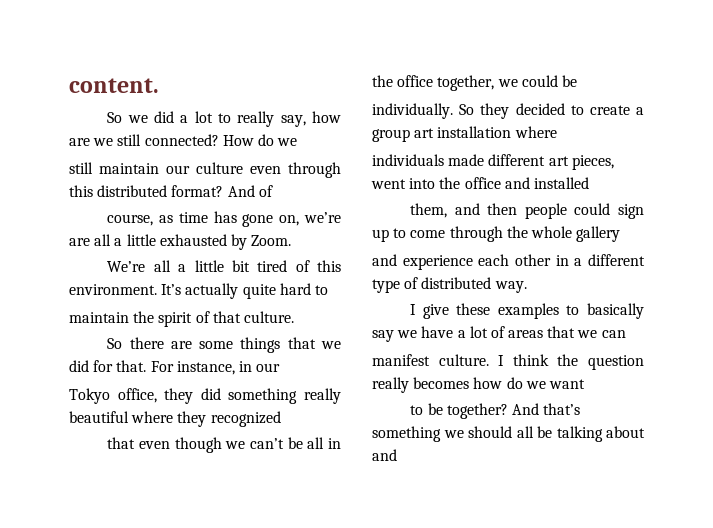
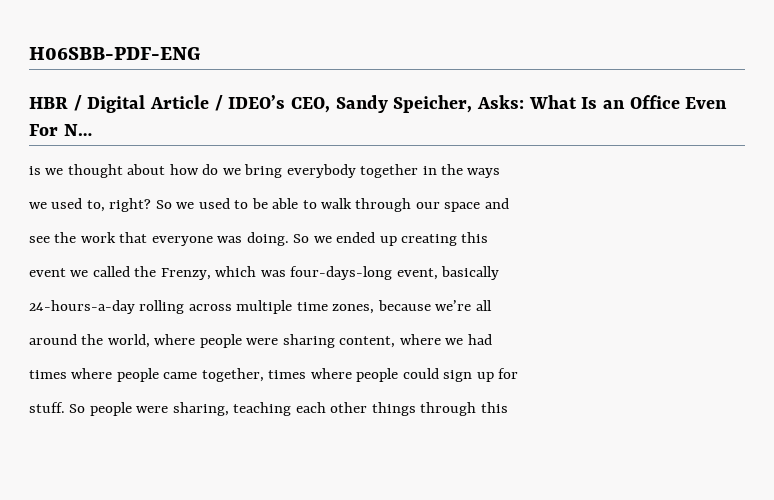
- content.
- So we did a lot to really say, how are we still connected? How do we
- still maintain our culture even through this distributed format? And of
- course, as time has gone on, we’re are all a little exhausted by Zoom.
- We’re all a little bit tired of this environment. It’s actually quite hard to
- maintain the spirit of that culture.
- So there are some things that we did for that. For instance, in our
- Tokyo office, they did something really beautiful where they recognized
- that even though we can’t be all in the office together, we could be
- individually. So they decided to create a group art installation where
- individuals made different art pieces, went into the office and installed
- them, and then people could sign up to come through the whole gallery
- and experience each other in a different type of distributed way.
- I give these examples to basically say we have a lot of areas that we can
- manifest culture. I think the question really becomes how do we want
- to be together? And that’s something we should all be talking about and
+ H06SBB-PDF-ENG
+ HBR / Digital Article / IDEO’s CEO, Sandy Speicher, Asks: What Is an Office Even For N…
+ is we thought about how do we bring everybody together in the ways
+ we used to, right? So we used to be able to walk through our space and
+ see the work that everyone was doing. So we ended up creating this
+ event we called the Frenzy, which was four-days-long event, basically
+ 24-hours-a-day rolling across multiple time zones, because we’re all
+ around the world, where people were sharing content, where we had
+ times where people came together, times where people could sign up for
+ stuff. So people were sharing, teaching each other things through this

